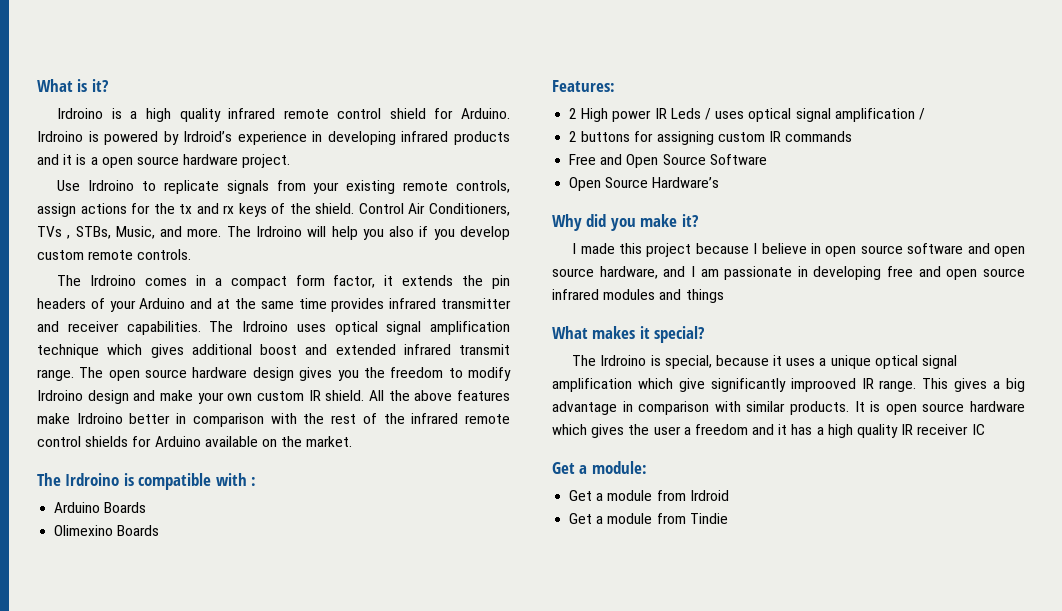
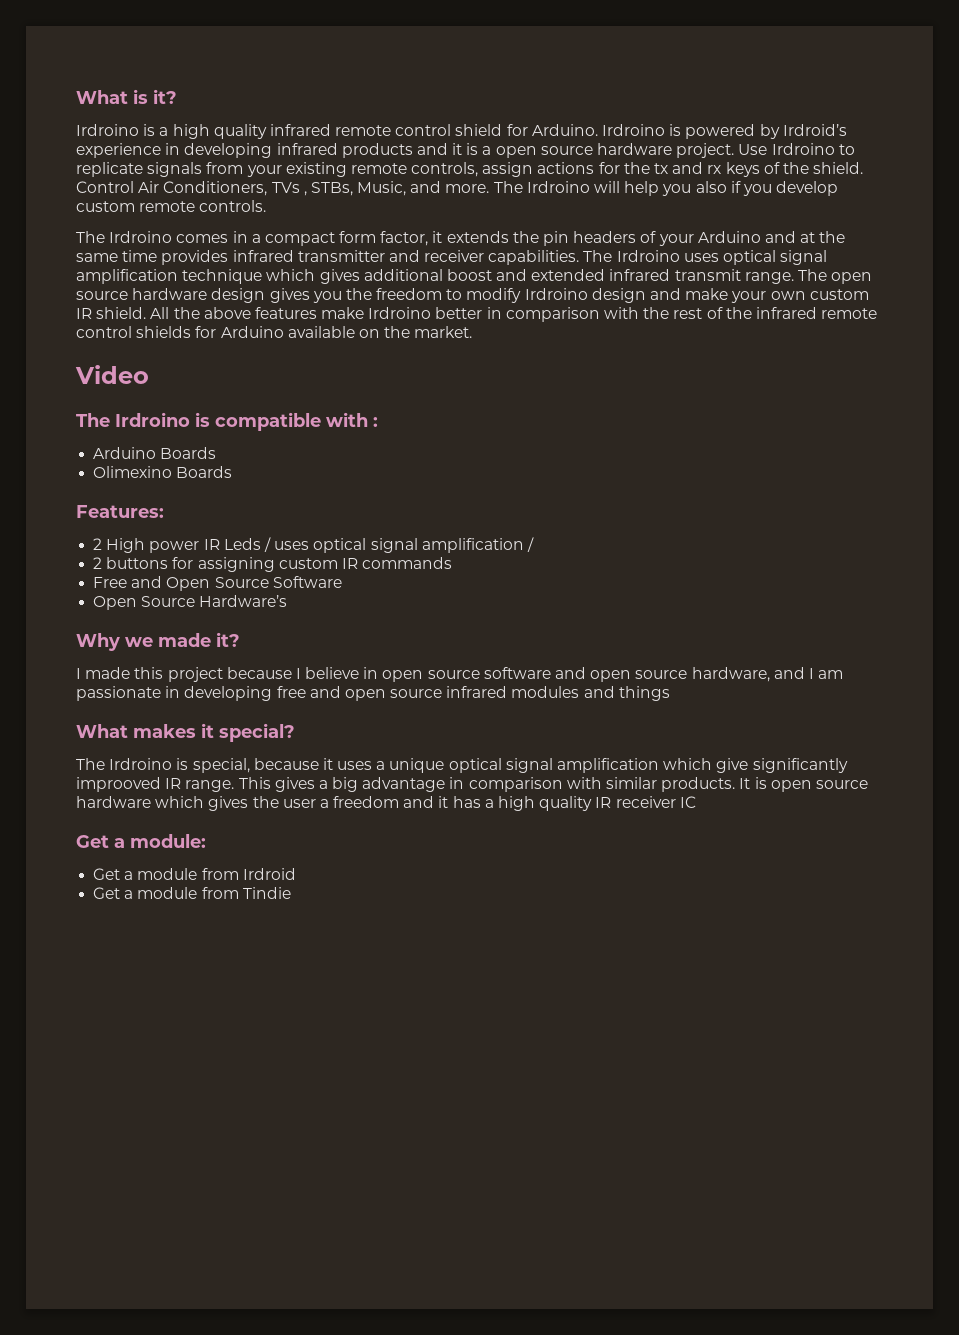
- Irdroino is powered by Irdroid’s experience in developing infrared products and it is a open source hardware project.
- Use Irdroino to replicate signals from your existing remote controls, assign actions for the tx and rx keys of the shield.
+ Irdroino is powered by Irdroid’s experience in developing infrared products and it is a open source hardware project. Use Irdroino to replicate signals from your existing remote controls, assign actions for the tx and rx keys of the shield.
+ Video
- Why did you make it?
+ Why we made it?

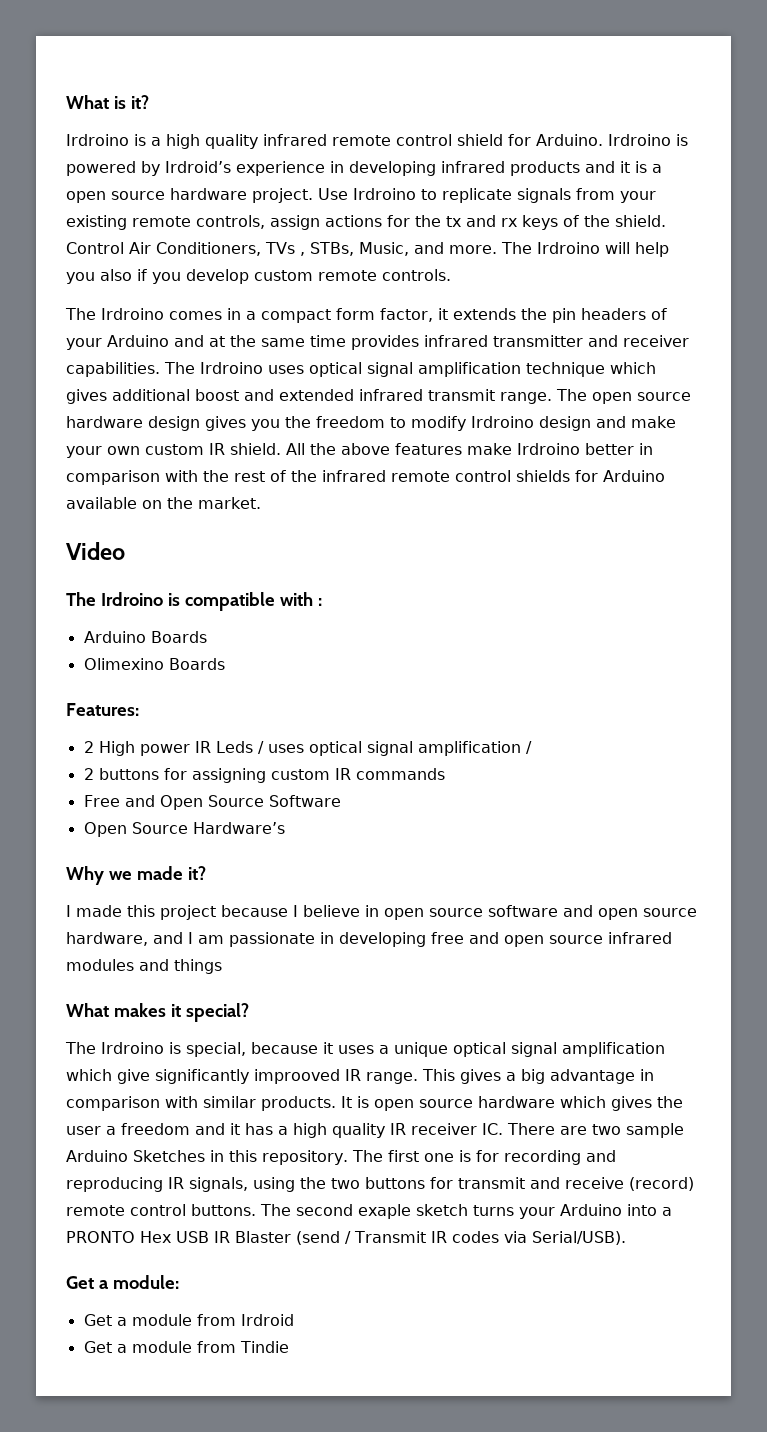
- It is open source hardware which gives the user a freedom and it has a high quality IR receiver IC
+ It is open source hardware which gives the user a freedom and it has a high quality IR receiver IC. There are two sample Arduino Sketches in this repository. The first one is for recording and reproducing IR signals, using the two buttons for transmit and receive (record) remote control buttons. The second exaple sketch turns your Arduino into a PRONTO Hex USB IR Blaster (send / Transmit IR codes via Serial/USB).

